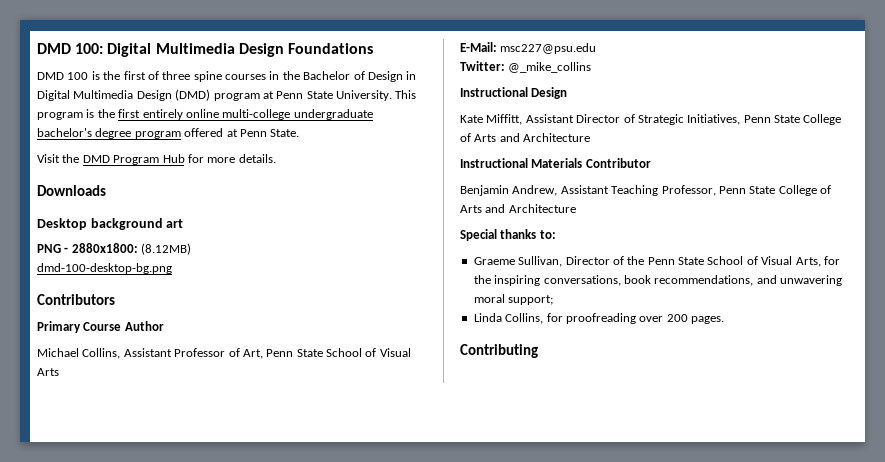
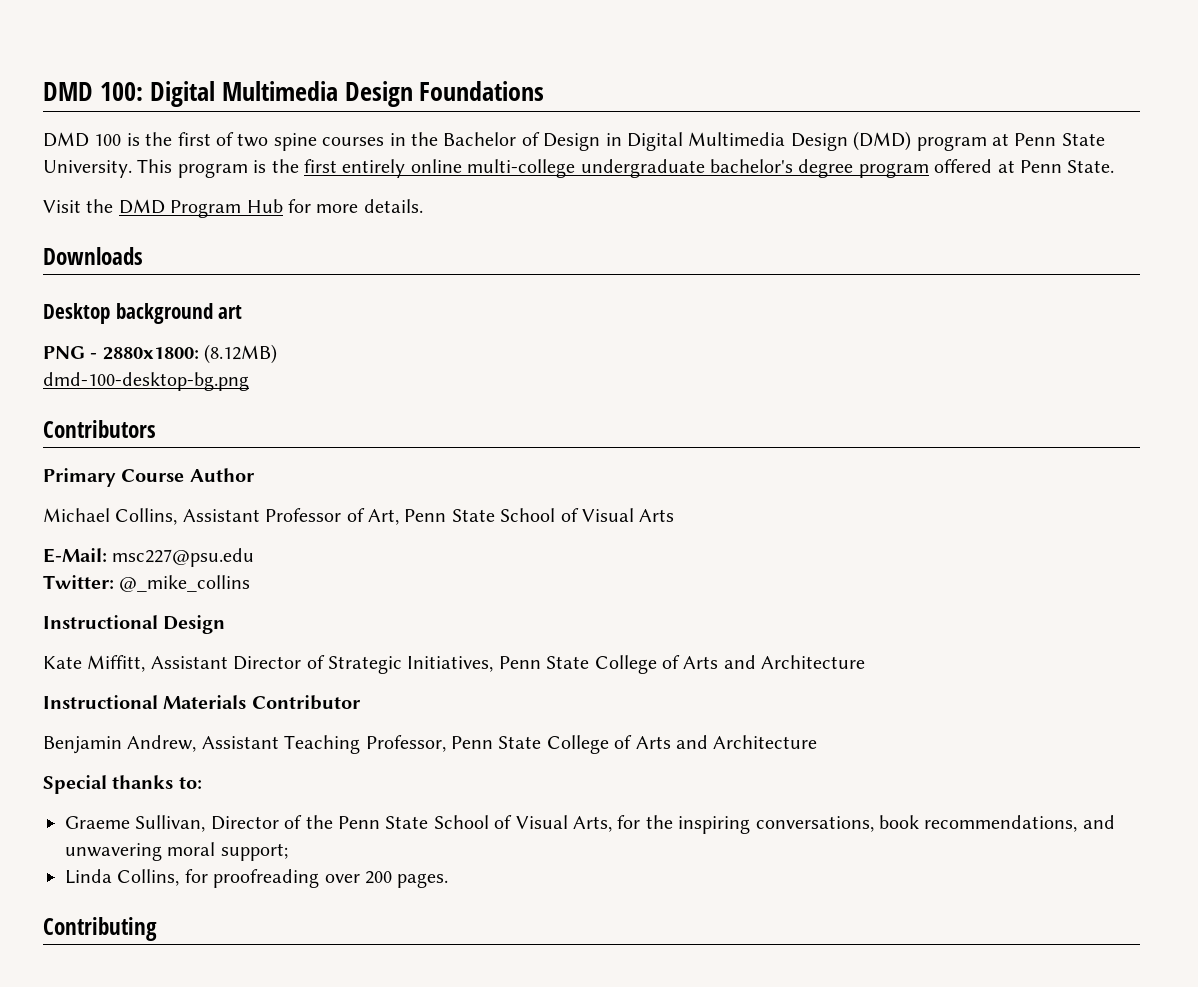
- DMD 100 is the first of three spine courses in the Bachelor of Design in Digital Multimedia Design (DMD) program at Penn State University.
+ DMD 100 is the first of two spine courses in the Bachelor of Design in Digital Multimedia Design (DMD) program at Penn State University.

